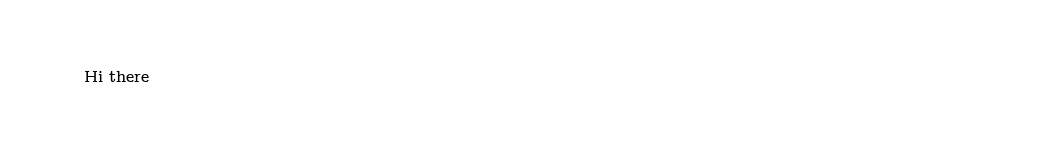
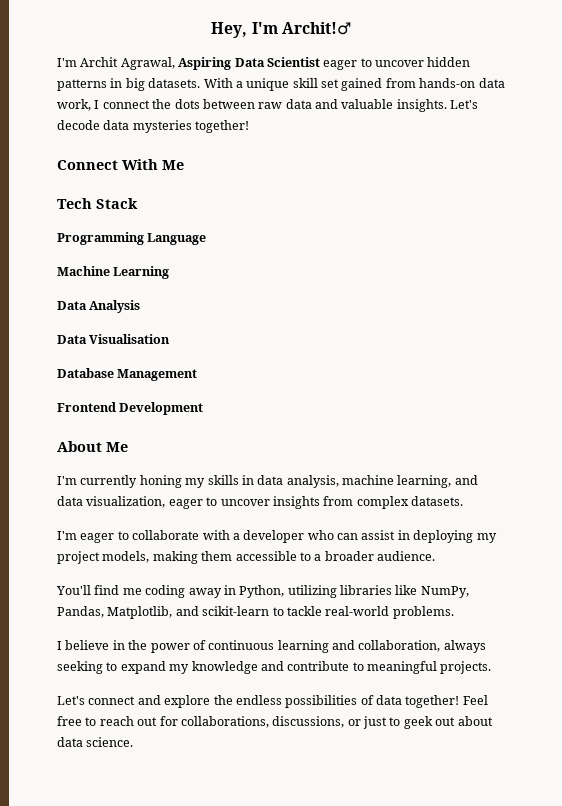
- Hi there
+ Hey, I'm Archit!♂
+ I'm Archit Agrawal, Aspiring Data Scientist eager to uncover hidden patterns in big datasets. With a unique skill set gained from hands-on data work, I connect the dots between raw data and valuable insights. Let's decode data mysteries together!
+ Connect With Me
+ Tech Stack
+ Programming Language
+ Machine Learning
+ Data Analysis
+ Data Visualisation
+ Database Management
+ Frontend Development
+ About Me
+ I'm currently honing my skills in data analysis, machine learning, and data visualization, eager to uncover insights from complex datasets.
+ I'm eager to collaborate with a developer who can assist in deploying my project models, making them accessible to a broader audience.
+ You'll find me coding away in Python, utilizing libraries like NumPy, Pandas, Matplotlib, and scikit-learn to tackle real-world problems.
+ I believe in the power of continuous learning and collaboration, always seeking to expand my knowledge and contribute to meaningful projects.
+ Let's connect and explore the endless possibilities of data together! Feel free to reach out for collaborations, discussions, or just to geek out about data science.

